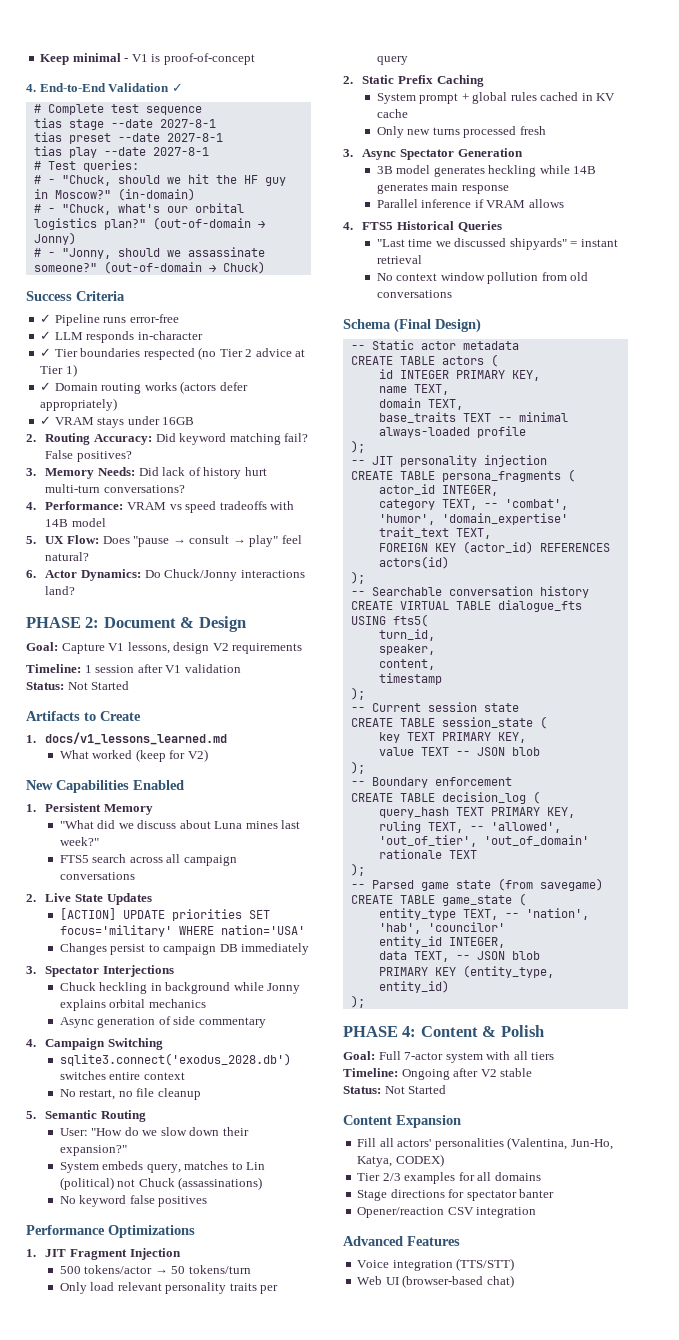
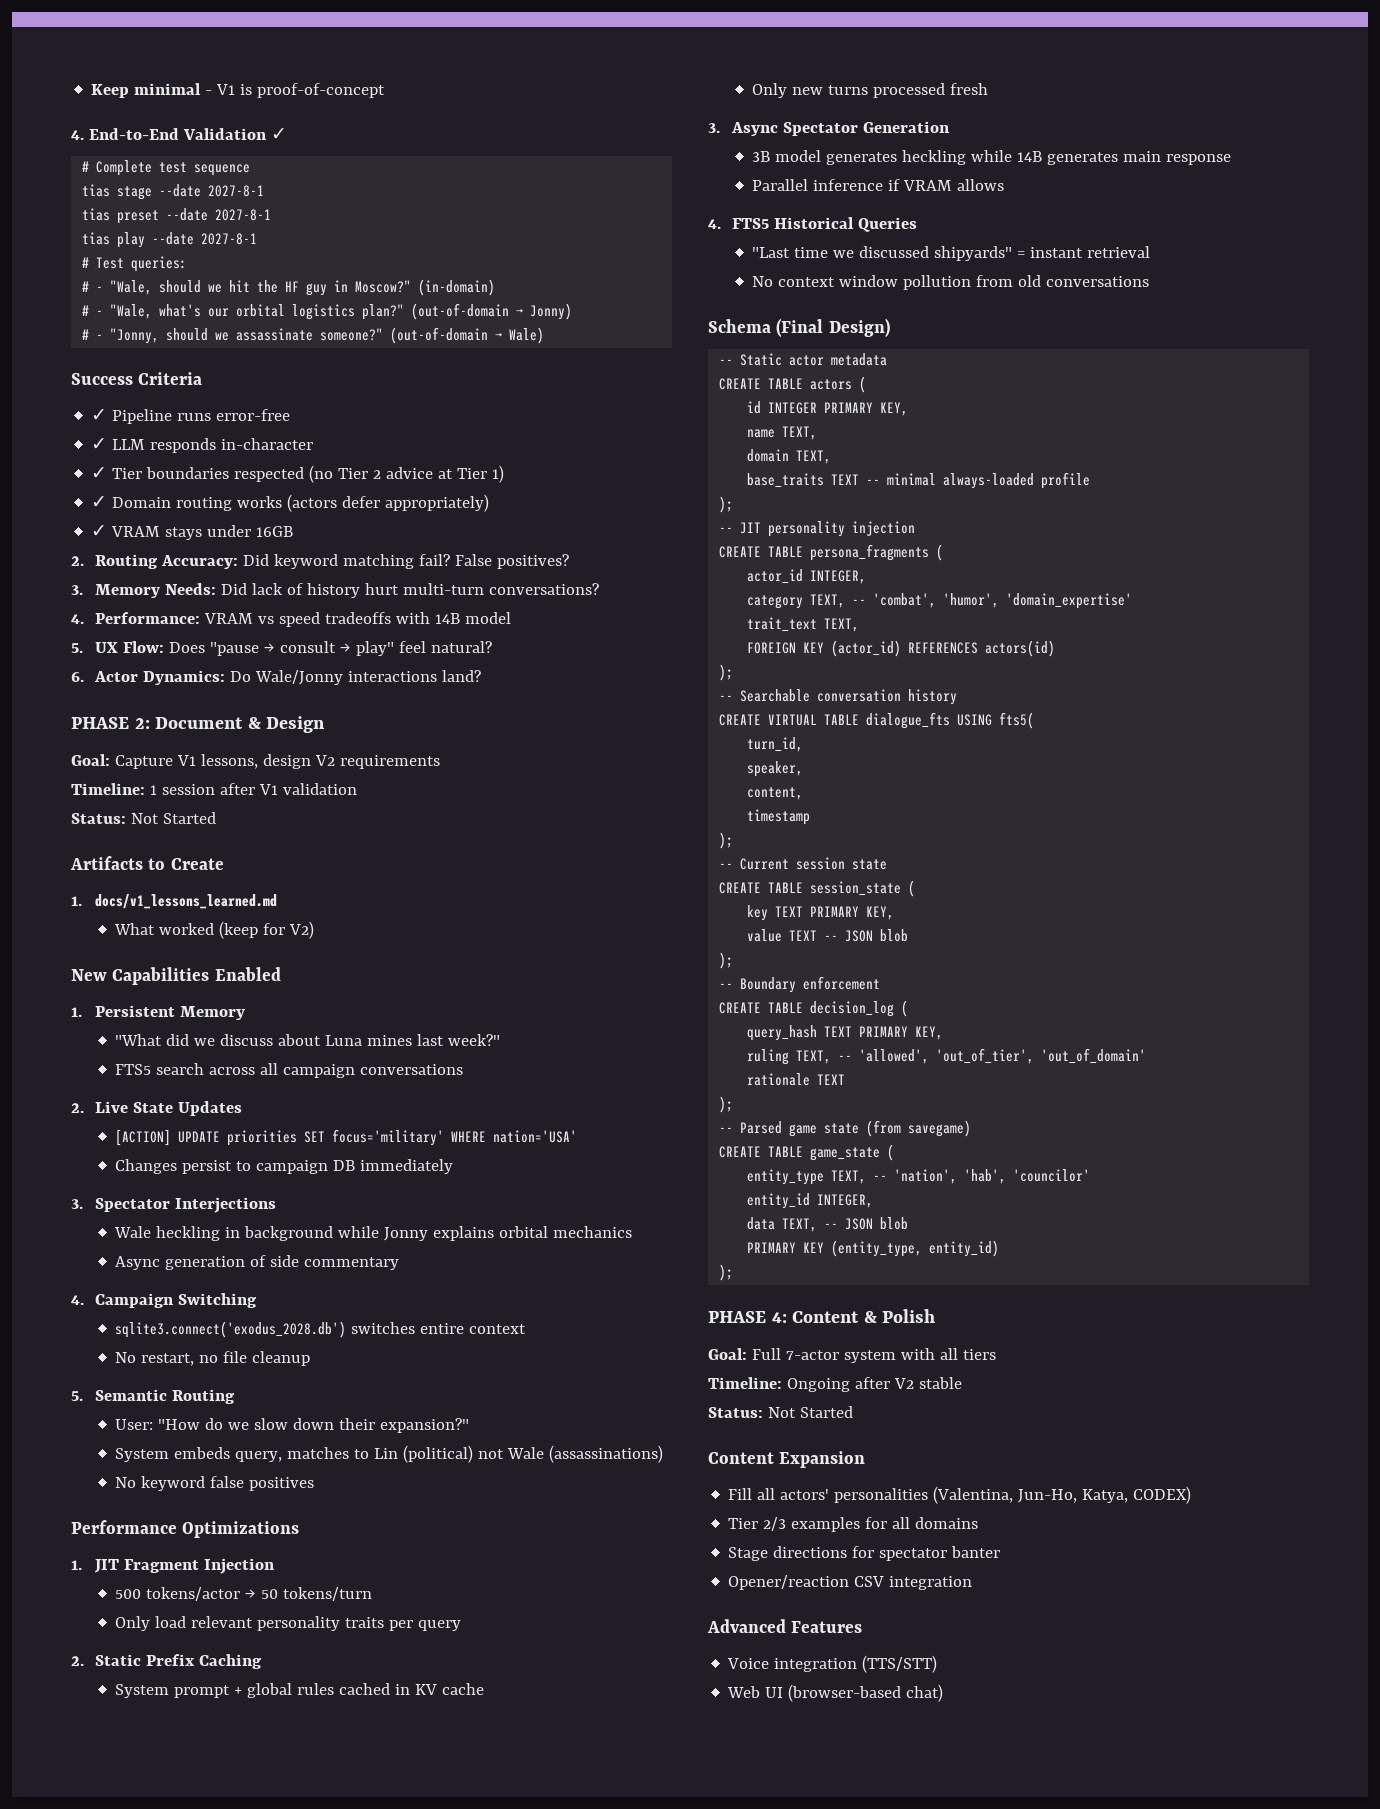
- # - "Chuck, should we hit the HF guy in Moscow?"
+ # - "Wale, should we hit the HF guy in Moscow?"
- # - "Chuck, what's our orbital logistics plan?"
+ # - "Wale, what's our orbital logistics plan?"
- (out-of-domain → Chuck)
+ (out-of-domain → Wale)
- 6. Actor Dynamics: Do Chuck/Jonny interactions land?
+ 6. Actor Dynamics: Do Wale/Jonny interactions land?
- Chuck heckling in background while Jonny explains orbital mechanics
+ Wale heckling in background while Jonny explains orbital mechanics
- System embeds query, matches to Lin (political) not Chuck (assassinations)
+ System embeds query, matches to Lin (political) not Wale (assassinations)

